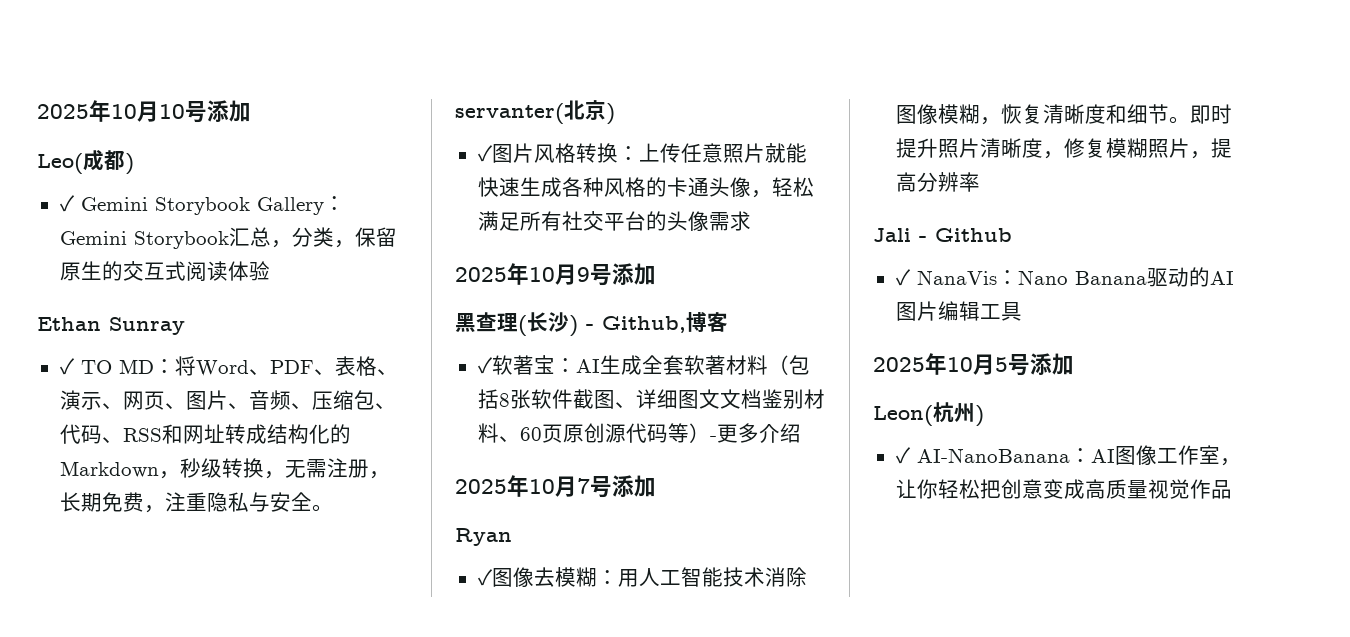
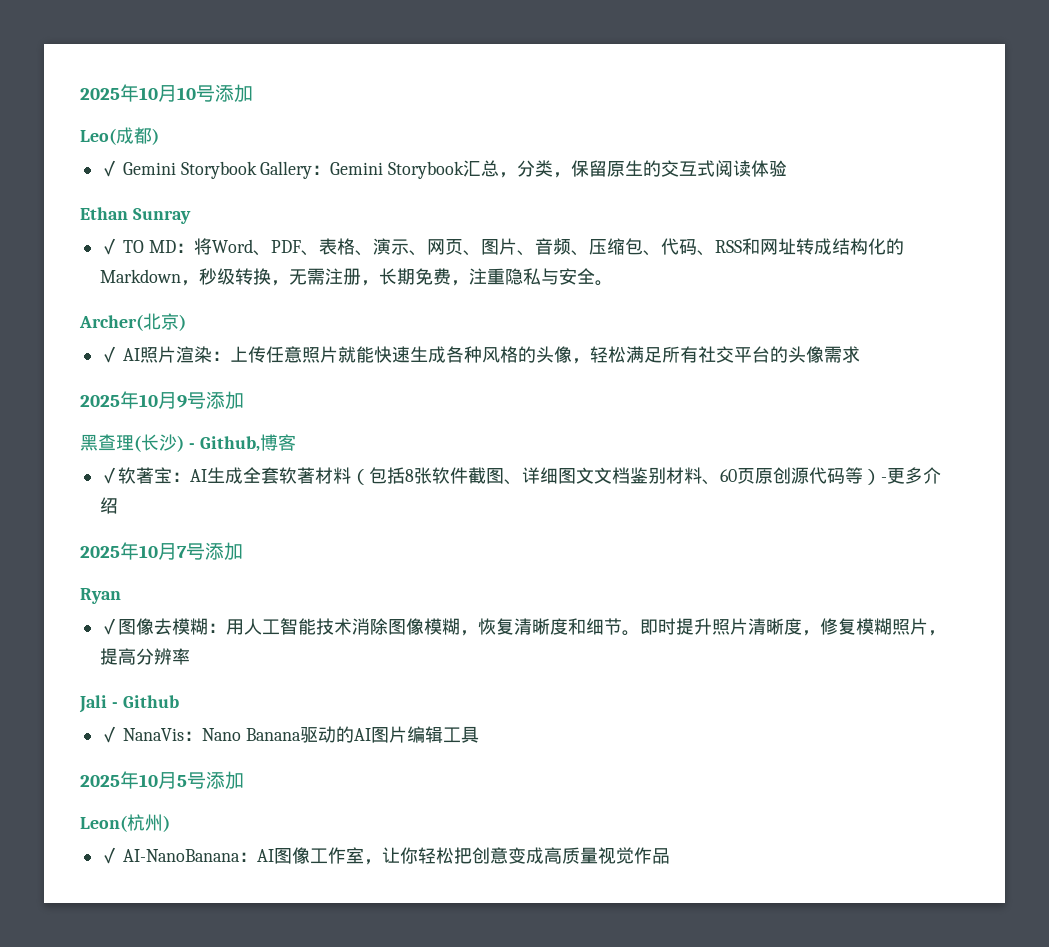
- servanter(北京)
+ Archer(北京)
- ✓图片风格转换：上传任意照片就能快速生成各种风格的卡通头像，轻松满足所有社交平台的头像需求
+ ✓ AI照片渲染：上传任意照片就能快速生成各种风格的头像，轻松满足所有社交平台的头像需求

